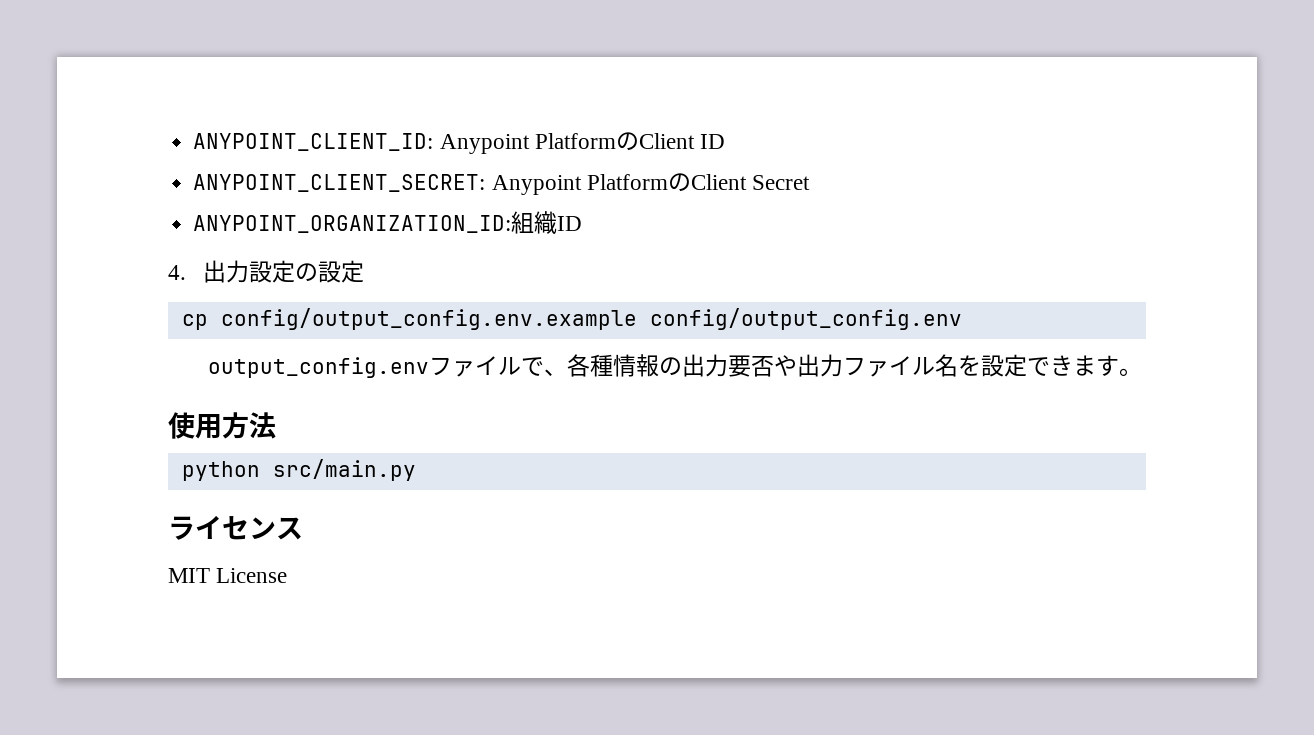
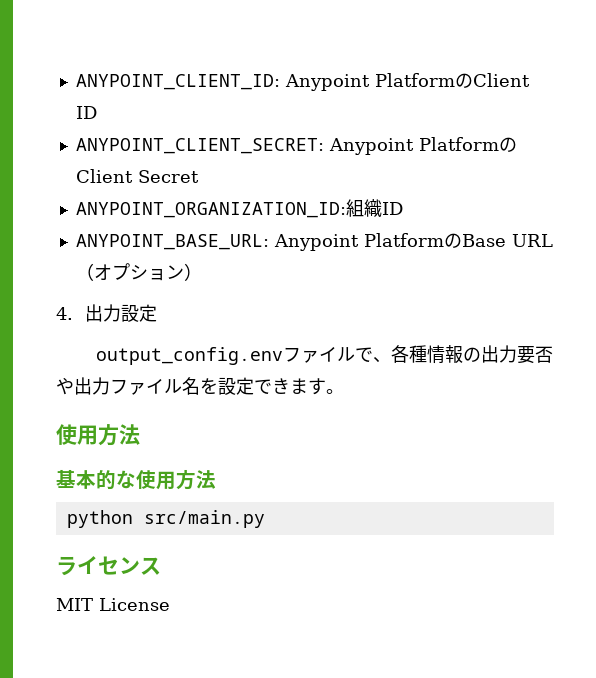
+ ANYPOINT_BASE_URL: Anypoint PlatformのBase URL（オプション）
- 4.出力設定の設定
- cp config/output_config.env.example config/output_config.env
+ 4.出力設定
+ 基本的な使用方法

